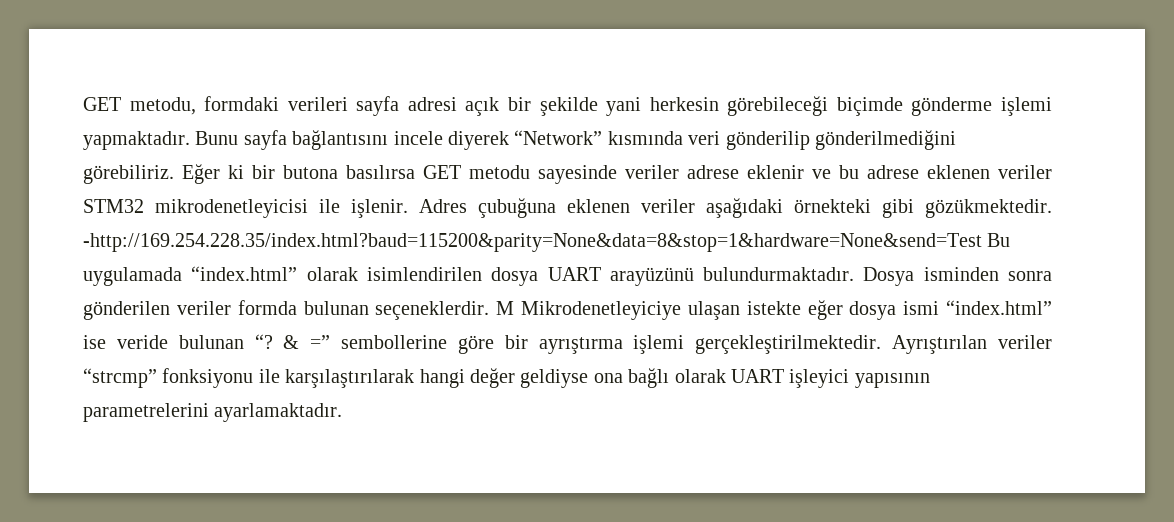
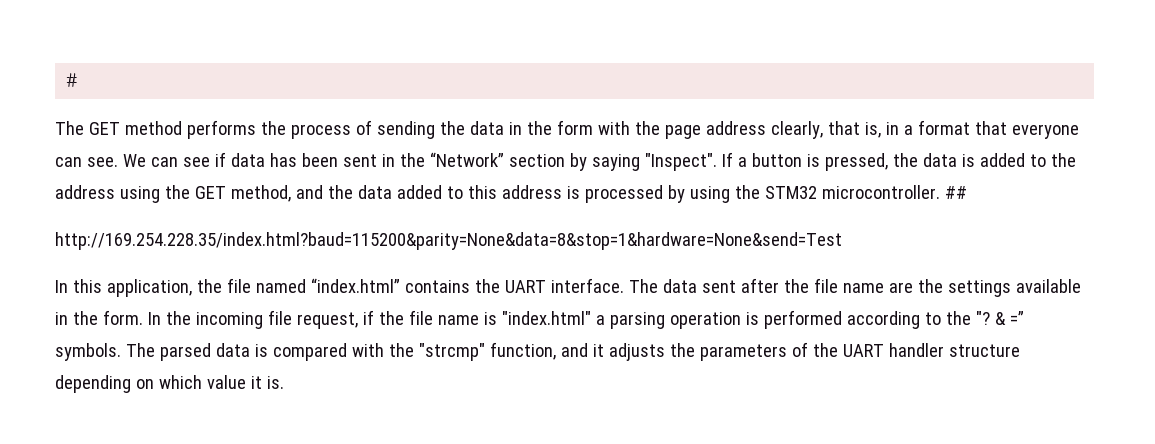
- GET metodu, formdaki verileri sayfa adresi açık bir şekilde yani herkesin görebileceği biçimde gönderme işlemi yapmaktadır. Bunu sayfa bağlantısını incele diyerek “Network” kısmında veri gönderilip gönderilmediğini görebiliriz. Eğer ki bir butona basılırsa GET metodu sayesinde veriler adrese eklenir ve bu adrese eklenen veriler STM32 mikrodenetleyicisi ile işlenir. Adres çubuğuna eklenen veriler aşağıdaki örnekteki gibi gözükmektedir. -http://169.254.228.35/index.html?baud=115200&parity=None&data=8&stop=1&hardware=None&send=Test Bu uygulamada “index.html” olarak isimlendirilen dosya UART arayüzünü bulundurmaktadır. Dosya isminden sonra gönderilen veriler formda bulunan seçeneklerdir. M Mikrodenetleyiciye ulaşan istekte eğer dosya ismi “index.html” ise veride bulunan “? & =” sembollerine göre bir ayrıştırma işlemi gerçekleştirilmektedir. Ayrıştırılan veriler “strcmp” fonksiyonu ile karşılaştırılarak hangi değer geldiyse ona bağlı olarak UART işleyici yapısının parametrelerini ayarlamaktadır.
+ #
+ The GET method performs the process of sending the data in the form with the page address clearly, that is, in a format that everyone can see. We can see if data has been sent in the “Network” section by saying "Inspect". If a button is pressed, the data is added to the address using the GET method, and the data added to this address is processed by using the STM32 microcontroller. ##
+ http://169.254.228.35/index.html?baud=115200&parity=None&data=8&stop=1&hardware=None&send=Test
+ In this application, the file named “index.html” contains the UART interface. The data sent after the file name are the settings available in the form. In the incoming file request, if the file name is "index.html" a parsing operation is performed according to the "? & =” symbols. The parsed data is compared with the "strcmp" function, and it adjusts the parameters of the UART handler structure depending on which value it is.

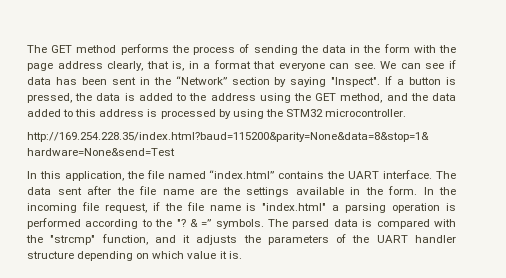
- #
- ##

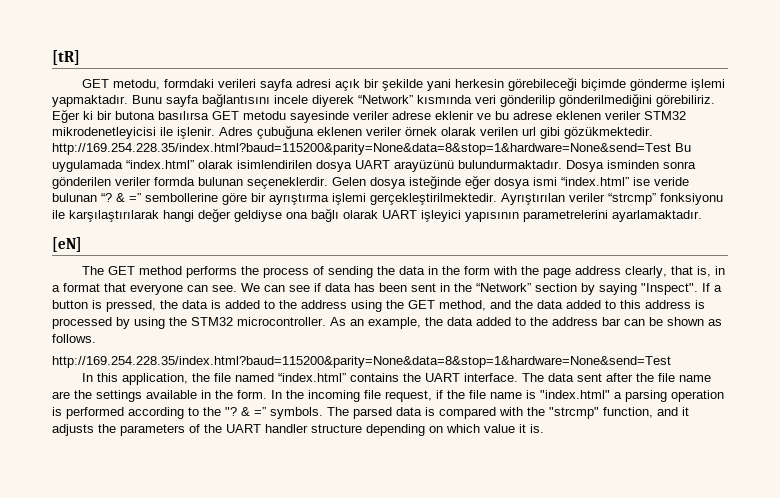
+ [tR]
+ GET metodu, formdaki verileri sayfa adresi açık bir şekilde yani herkesin görebileceği biçimde gönderme işlemi yapmaktadır. Bunu sayfa bağlantısını incele diyerek “Network” kısmında veri gönderilip gönderilmediğini görebiliriz. Eğer ki bir butona basılırsa GET metodu sayesinde veriler adrese eklenir ve bu adrese eklenen veriler STM32 mikrodenetleyicisi ile işlenir. Adres çubuğuna eklenen veriler örnek olarak verilen url gibi gözükmektedir. http://169.254.228.35/index.html?baud=115200&parity=None&data=8&stop=1&hardware=None&send=Test Bu uygulamada “index.html” olarak isimlendirilen dosya UART arayüzünü bulundurmaktadır. Dosya isminden sonra gönderilen veriler formda bulunan seçeneklerdir. Gelen dosya isteğinde eğer dosya ismi “index.html” ise veride bulunan “? & =” sembollerine göre bir ayrıştırma işlemi gerçekleştirilmektedir. Ayrıştırılan veriler “strcmp” fonksiyonu ile karşılaştırılarak hangi değer geldiyse ona bağlı olarak UART işleyici yapısının parametrelerini ayarlamaktadır.
+ [eN]
+ As an example, the data added to the address bar can be shown as follows.

